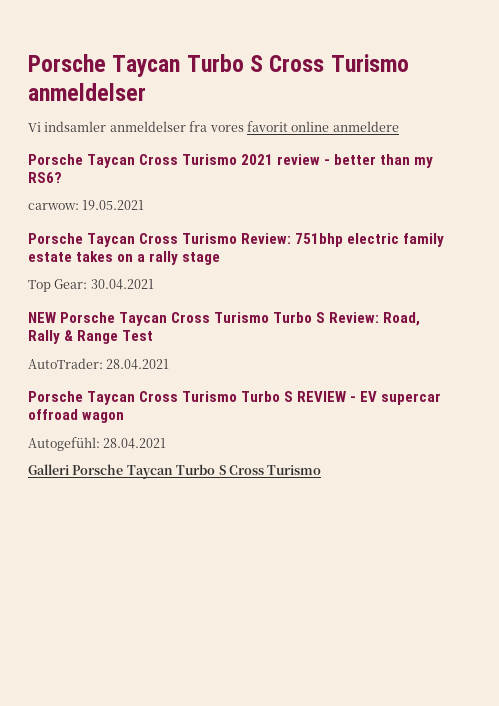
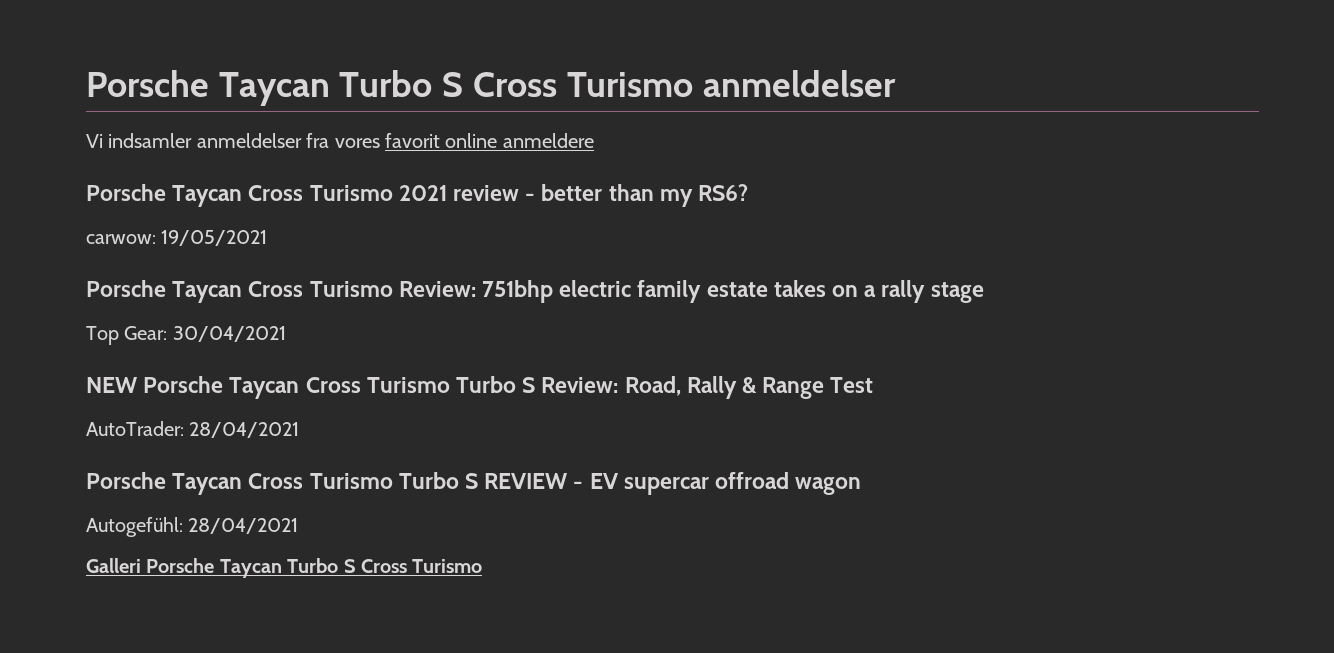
- carwow: 19.05.2021
+ carwow: 19/05/2021
- Top Gear: 30.04.2021
+ Top Gear: 30/04/2021
- AutoTrader: 28.04.2021
+ AutoTrader: 28/04/2021
- Autogefühl: 28.04.2021
+ Autogefühl: 28/04/2021

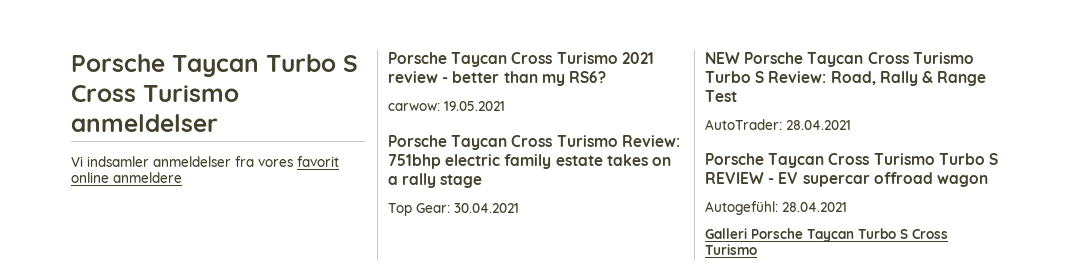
- carwow: 19/05/2021
+ carwow: 19.05.2021
- Top Gear: 30/04/2021
+ Top Gear: 30.04.2021
- AutoTrader: 28/04/2021
+ AutoTrader: 28.04.2021
- Autogefühl: 28/04/2021
+ Autogefühl: 28.04.2021

